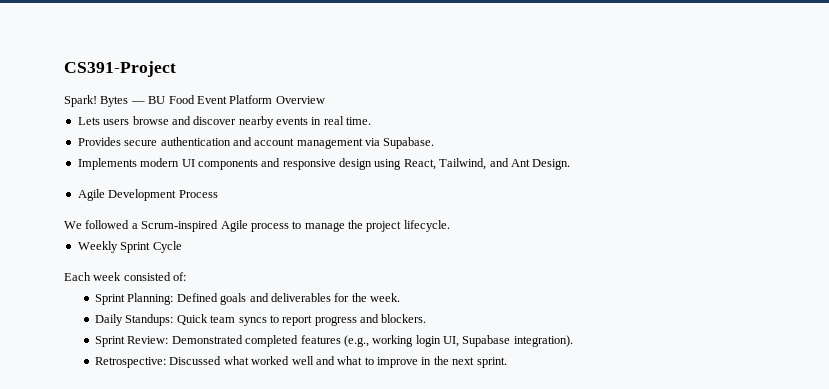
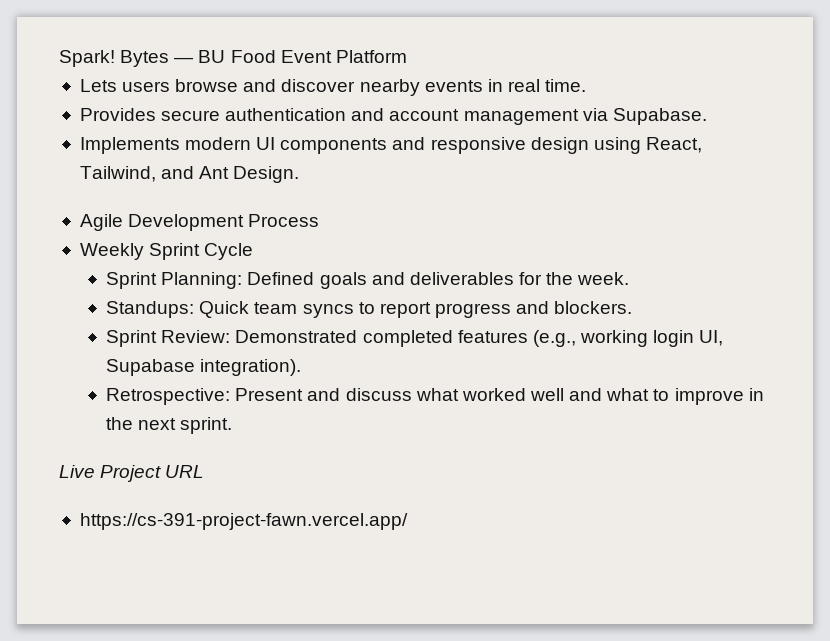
- CS391-Project
- Bytes — BU Food Event Platform Overview
+ Bytes — BU Food Event Platform
- We followed a Scrum-inspired Agile process to manage the project lifecycle.
- Each week consisted of:
- Daily Standups: Quick team syncs to report progress and blockers.
+ Standups: Quick team syncs to report progress and blockers.
- Retrospective: Discussed what worked well and what to improve in the next sprint.
+ Retrospective: Present and discuss what worked well and what to improve in the next sprint.
+ Live Project URL
+ https://cs-391-project-fawn.vercel.app/

